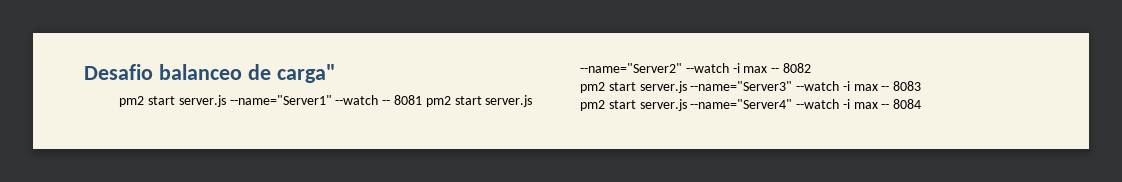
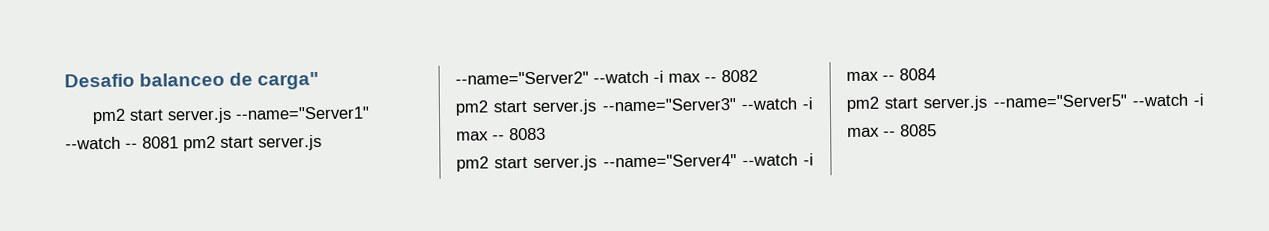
+ pm2 start server.js --name="Server5" --watch -i max -- 8085

